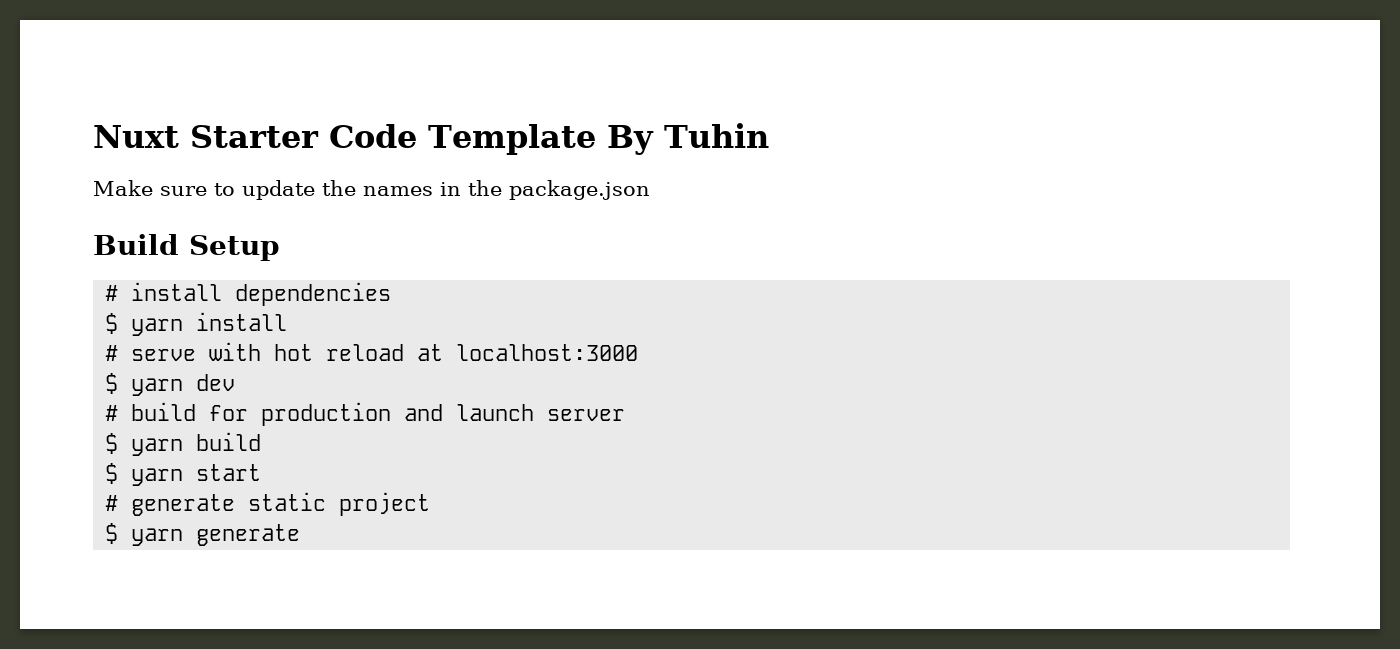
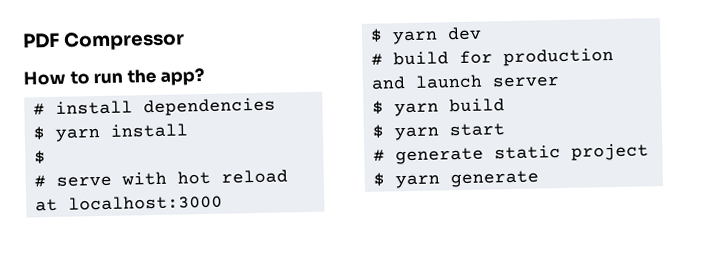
- Nuxt Starter Code Template By Tuhin
- Make sure to update the names in the package.json
- Build Setup
+ PDF Compressor
+ How to run the app?
  $ yarn install
+ $

